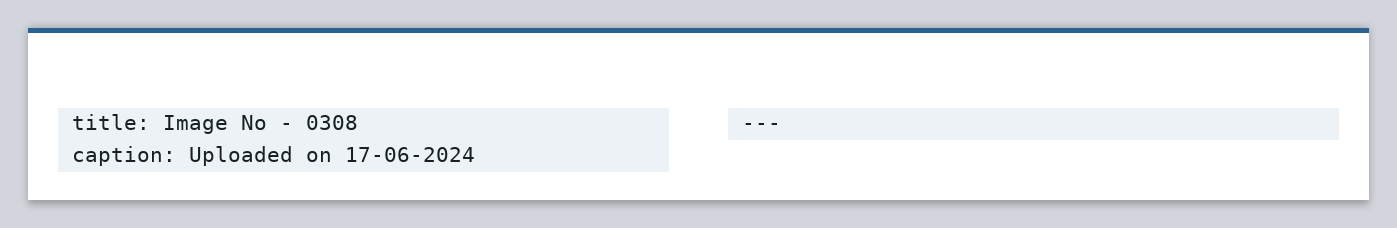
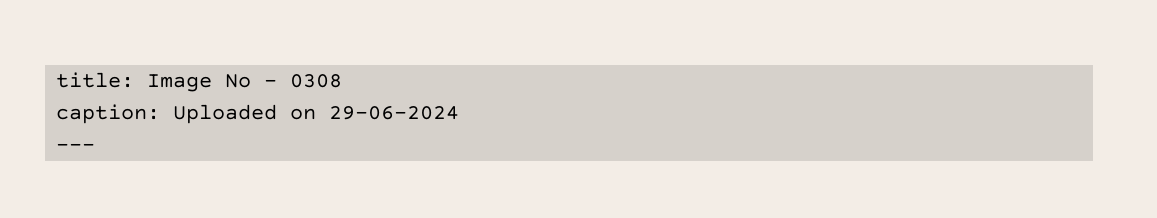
- caption: Uploaded on 17-06-2024
+ caption: Uploaded on 29-06-2024

